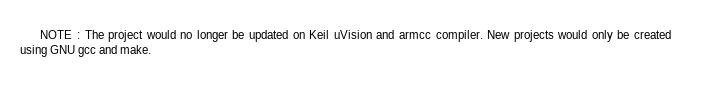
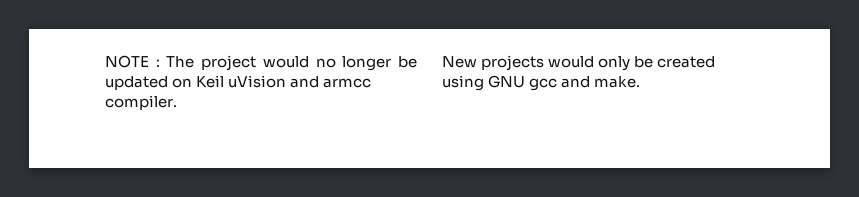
- NOTE : The project would no longer be updated on Keil uVision and armcc compiler. New projects would only be created using GNU gcc and make.
+ NOTE : The project would no longer be updated on Keil uVision and armcc compiler.
+ New projects would only be created using GNU gcc and make.

